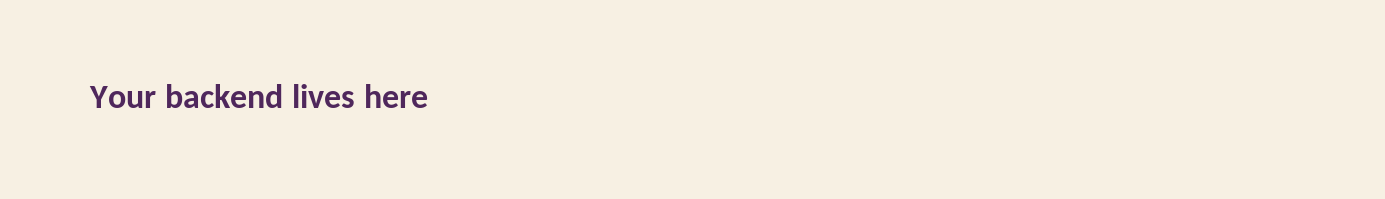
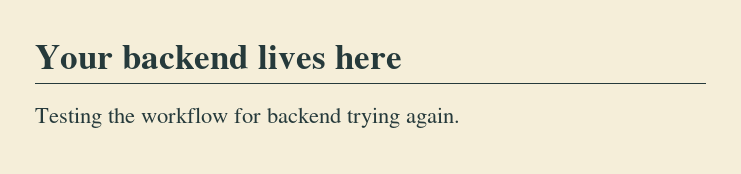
+ Testing the workflow for backend trying again.

